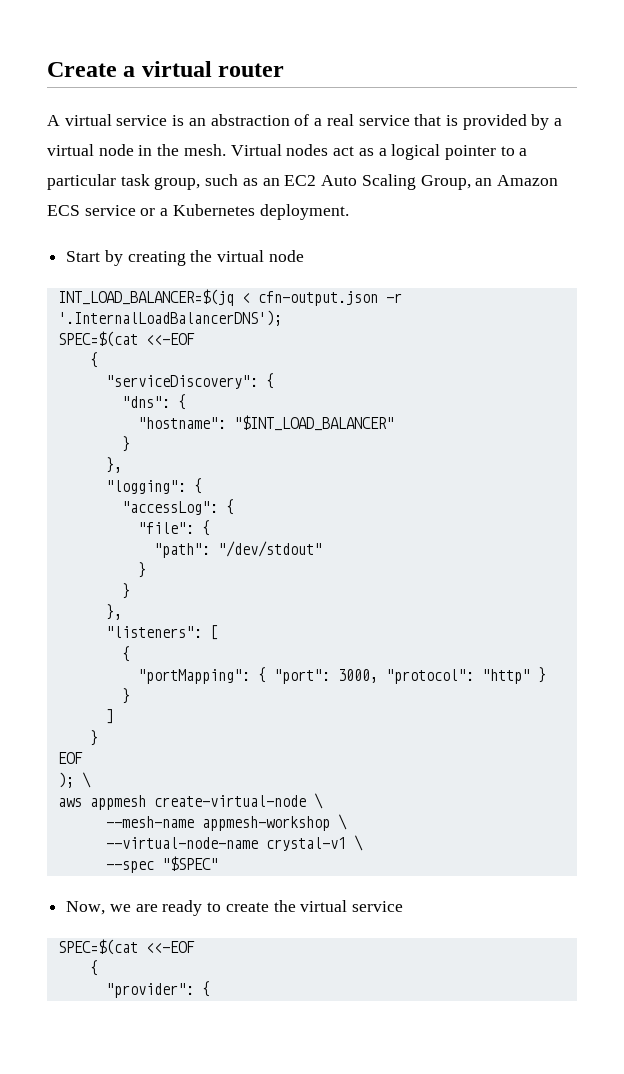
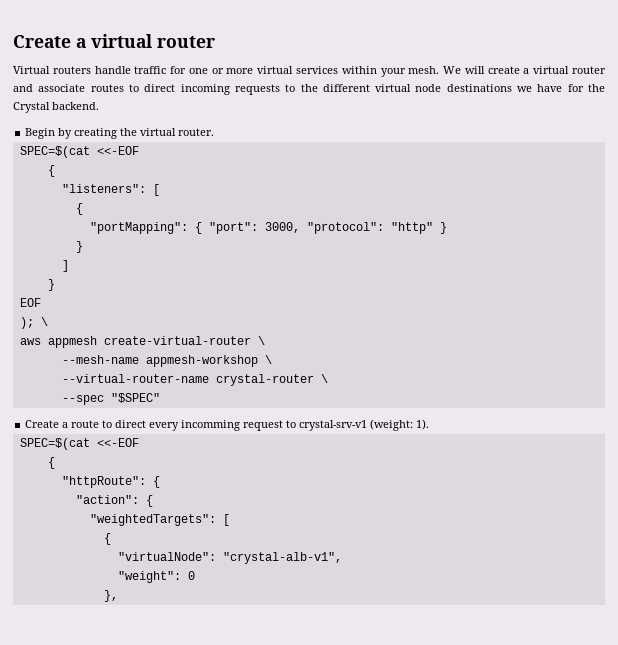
- A virtual service is an abstraction of a real service that is provided by a virtual node in the mesh. Virtual nodes act as a logical pointer to a particular task group, such as an EC2 Auto Scaling Group, an Amazon ECS service or a Kubernetes deployment.
- Start by creating the virtual node
- INT_LOAD_BALANCER=$(jq < cfn-output.json -r '.InternalLoadBalancerDNS');
+ Virtual routers handle traffic for one or more virtual services within your mesh. We will create a virtual router and associate routes to direct incoming requests to the different virtual node destinations we have for the Crystal backend.
+ Begin by creating the virtual router.
  SPEC=$(cat <<-EOF
  {
- "serviceDiscovery": {
- "dns": {
- "hostname": "$INT_LOAD_BALANCER"
- }
- },
- "logging": {
- "accessLog": {
- "file": {
- "path": "/dev/stdout"
- }
- }
- },
- aws appmesh create-virtual-node \
+ aws appmesh create-virtual-router \
- --virtual-node-name crystal-v1 \
+ --virtual-router-name crystal-router \
- Now, we are ready to create the virtual service
+ Create a route to direct every incomming request to crystal-srv-v1 (weight: 1).
  SPEC=$(cat <<-EOF
  {
- "provider": {
+ "httpRoute": {
+ "action": {
+ "weightedTargets": [
+ {
+ "virtualNode": "crystal-alb-v1",
+ "weight": 0
+ },

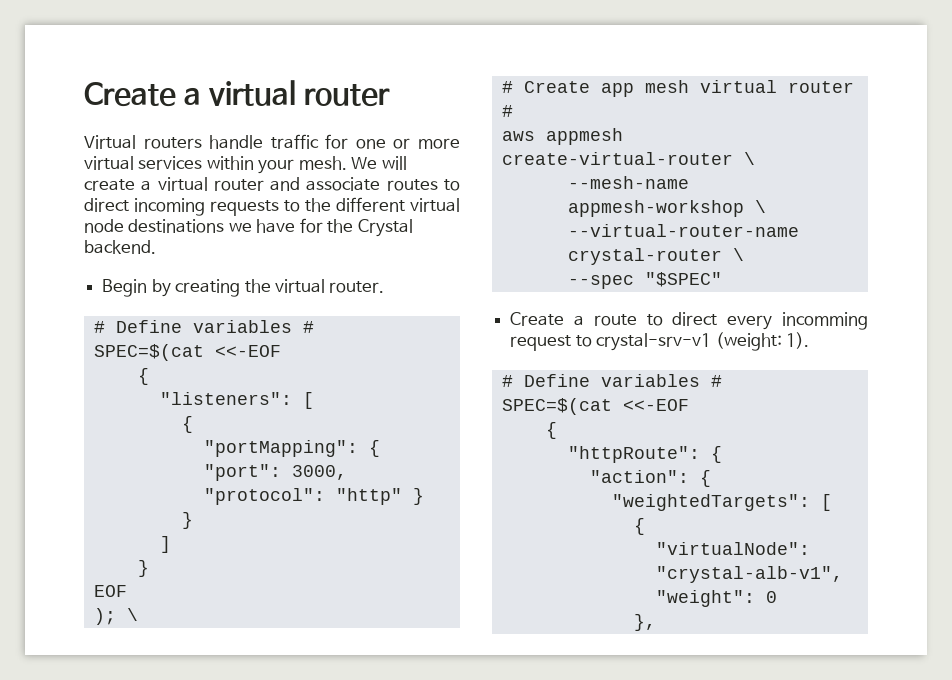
  Begin by creating the virtual router.
+ # Define variables #
+ # Create app mesh virtual router #
  Create a route to direct every incomming request to crystal-srv-v1 (weight: 1).
+ # Define variables #

